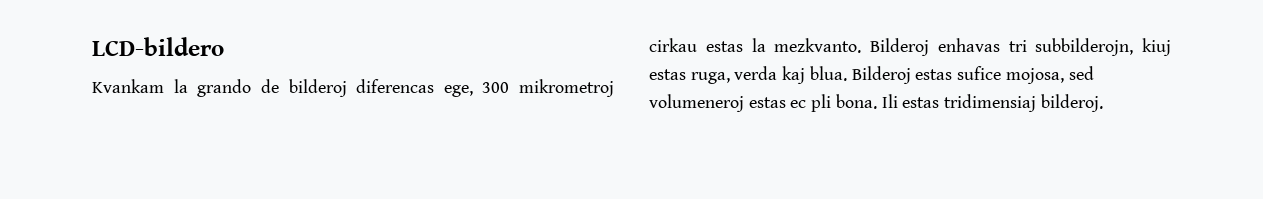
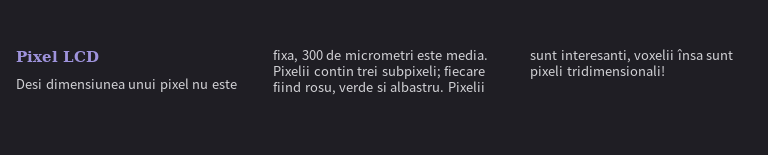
- LCD-bildero
- Kvankam la grando de bilderoj diferencas ege, 300 mikrometroj cirkau estas la mezkvanto. Bilderoj enhavas tri subbilderojn, kiuj estas ruga, verda kaj blua. Bilderoj estas sufice mojosa, sed volumeneroj estas ec pli bona. Ili estas tridimensiaj bilderoj.
+ Pixel LCD
+ Desi dimensiunea unui pixel nu este fixa, 300 de micrometri este media. Pixelii contin trei subpixeli; fiecare fiind rosu, verde si albastru. Pixelii sunt interesanti, voxelii însa sunt pixeli tridimensionali!

